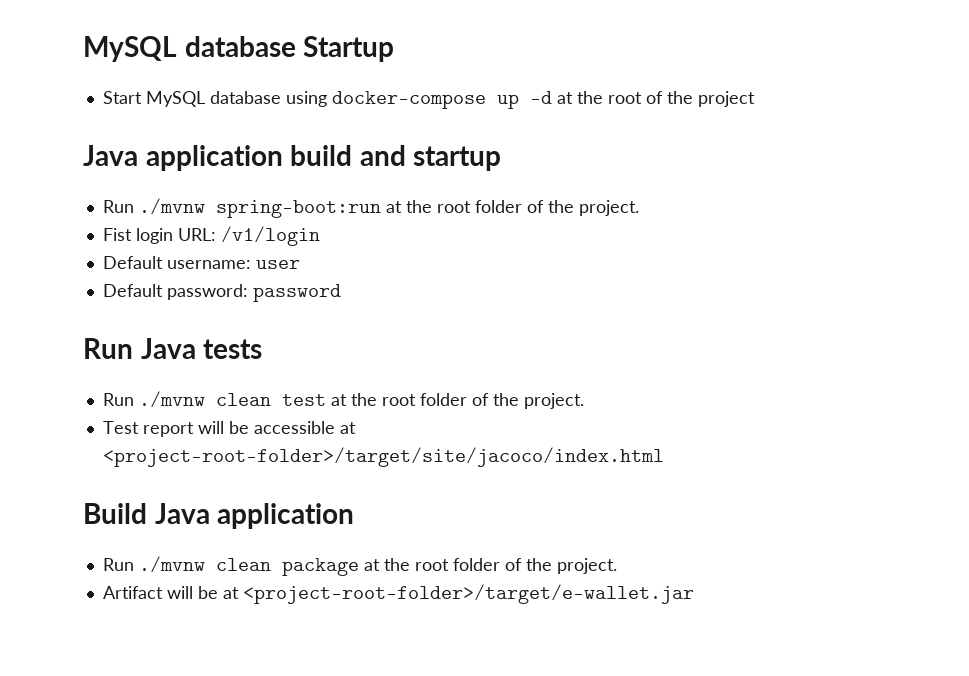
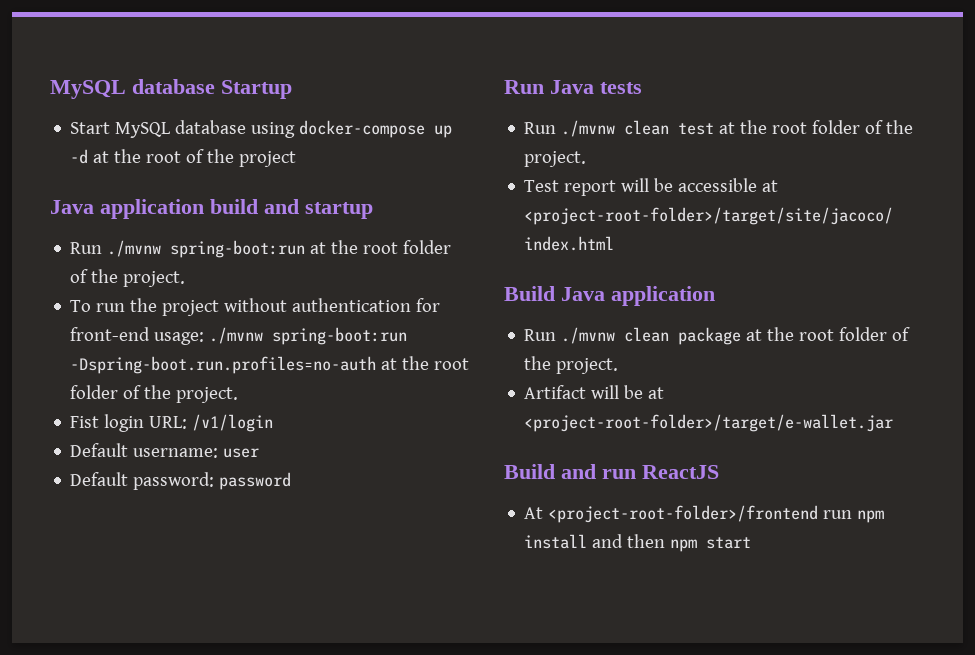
+ To run the project without authentication for front-end usage: ./mvnw spring-boot:run -Dspring-boot.run.profiles=no-auth at the root folder of the project.
+ Build and run ReactJS
+ At <project-root-folder>/frontend run npm install and then npm start

